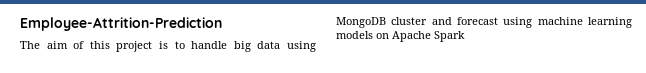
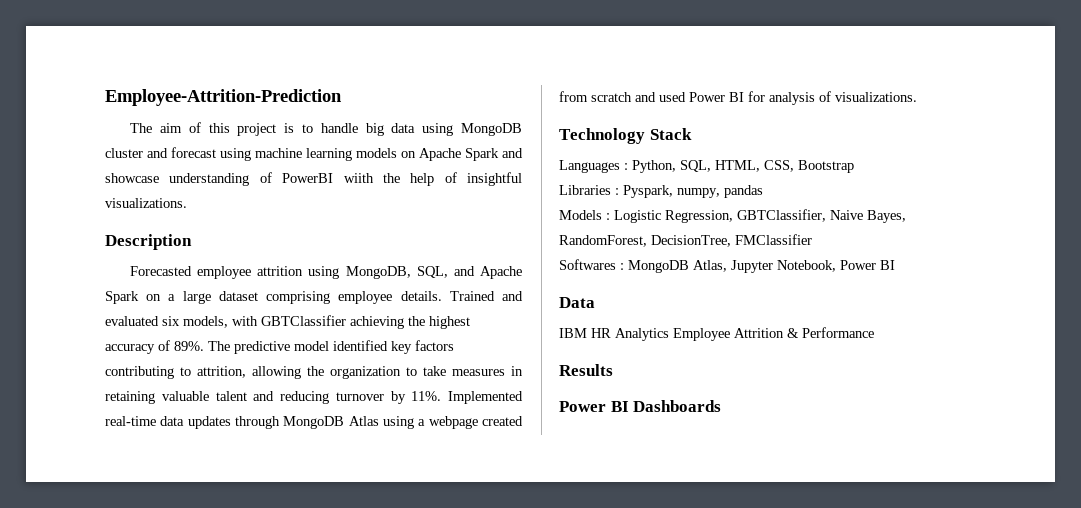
- The aim of this project is to handle big data using MongoDB cluster and forecast using machine learning models on Apache Spark
+ The aim of this project is to handle big data using MongoDB cluster and forecast using machine learning models on Apache Spark and showcase understanding of PowerBI wiith the help of insightful visualizations.
+ Description
+ Forecasted employee attrition using MongoDB, SQL, and Apache Spark on a large dataset comprising employee details. Trained and evaluated six models, with GBTClassifier achieving the highest accuracy of 89%. The predictive model identified key factors contributing to attrition, allowing the organization to take measures in retaining valuable talent and reducing turnover by 11%. Implemented real-time data updates through MongoDB Atlas using a webpage created from scratch and used Power BI for analysis of visualizations.
+ Technology Stack
+ Languages : Python, SQL, HTML, CSS, Bootstrap
+ Libraries : Pyspark, numpy, pandas
+ Models : Logistic Regression, GBTClassifier, Naive Bayes, RandomForest, DecisionTree, FMClassifier
+ Softwares : MongoDB Atlas, Jupyter Notebook, Power BI
+ Data
+ IBM HR Analytics Employee Attrition & Performance
+ Results
+ Power BI Dashboards

